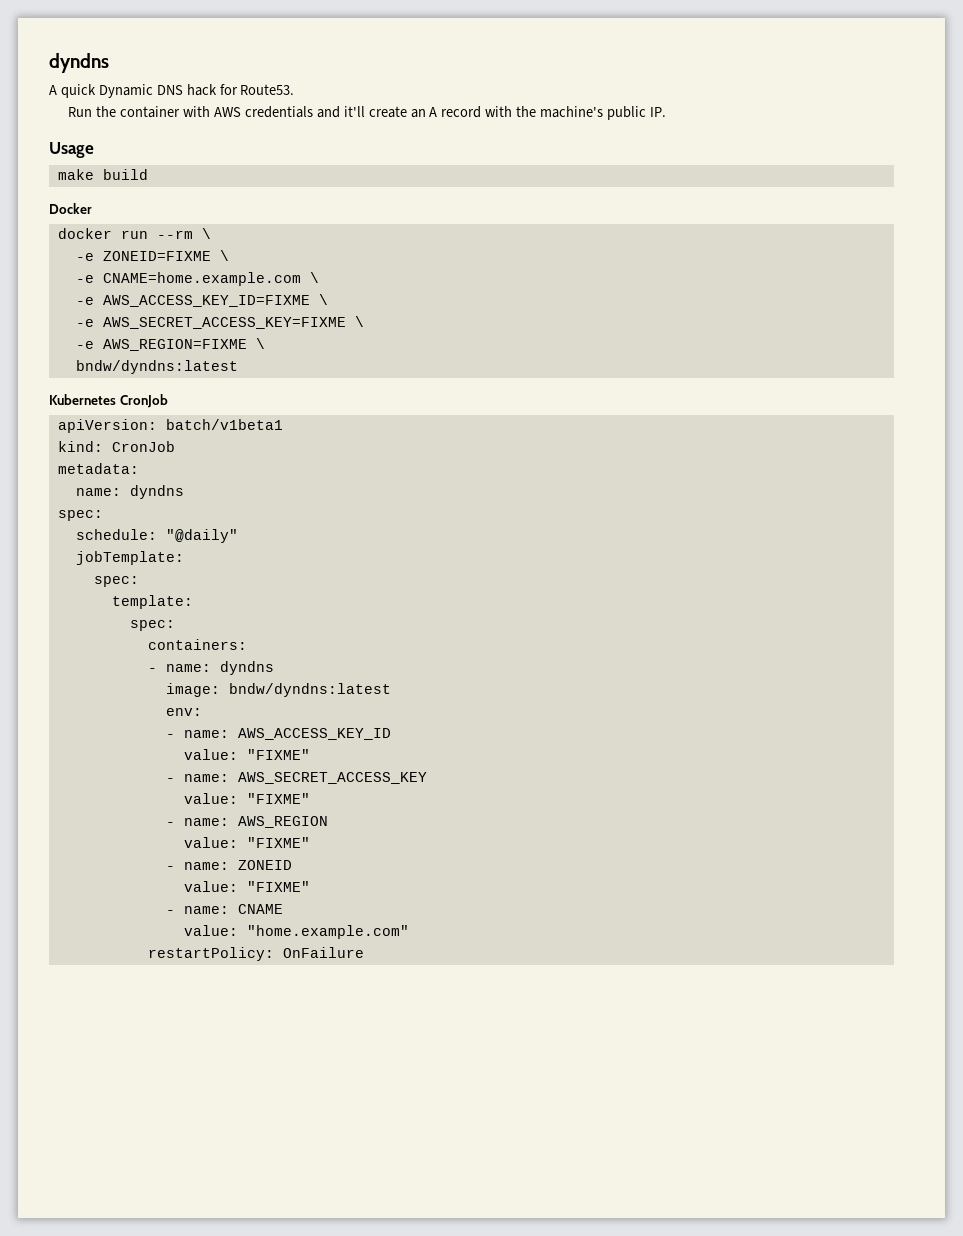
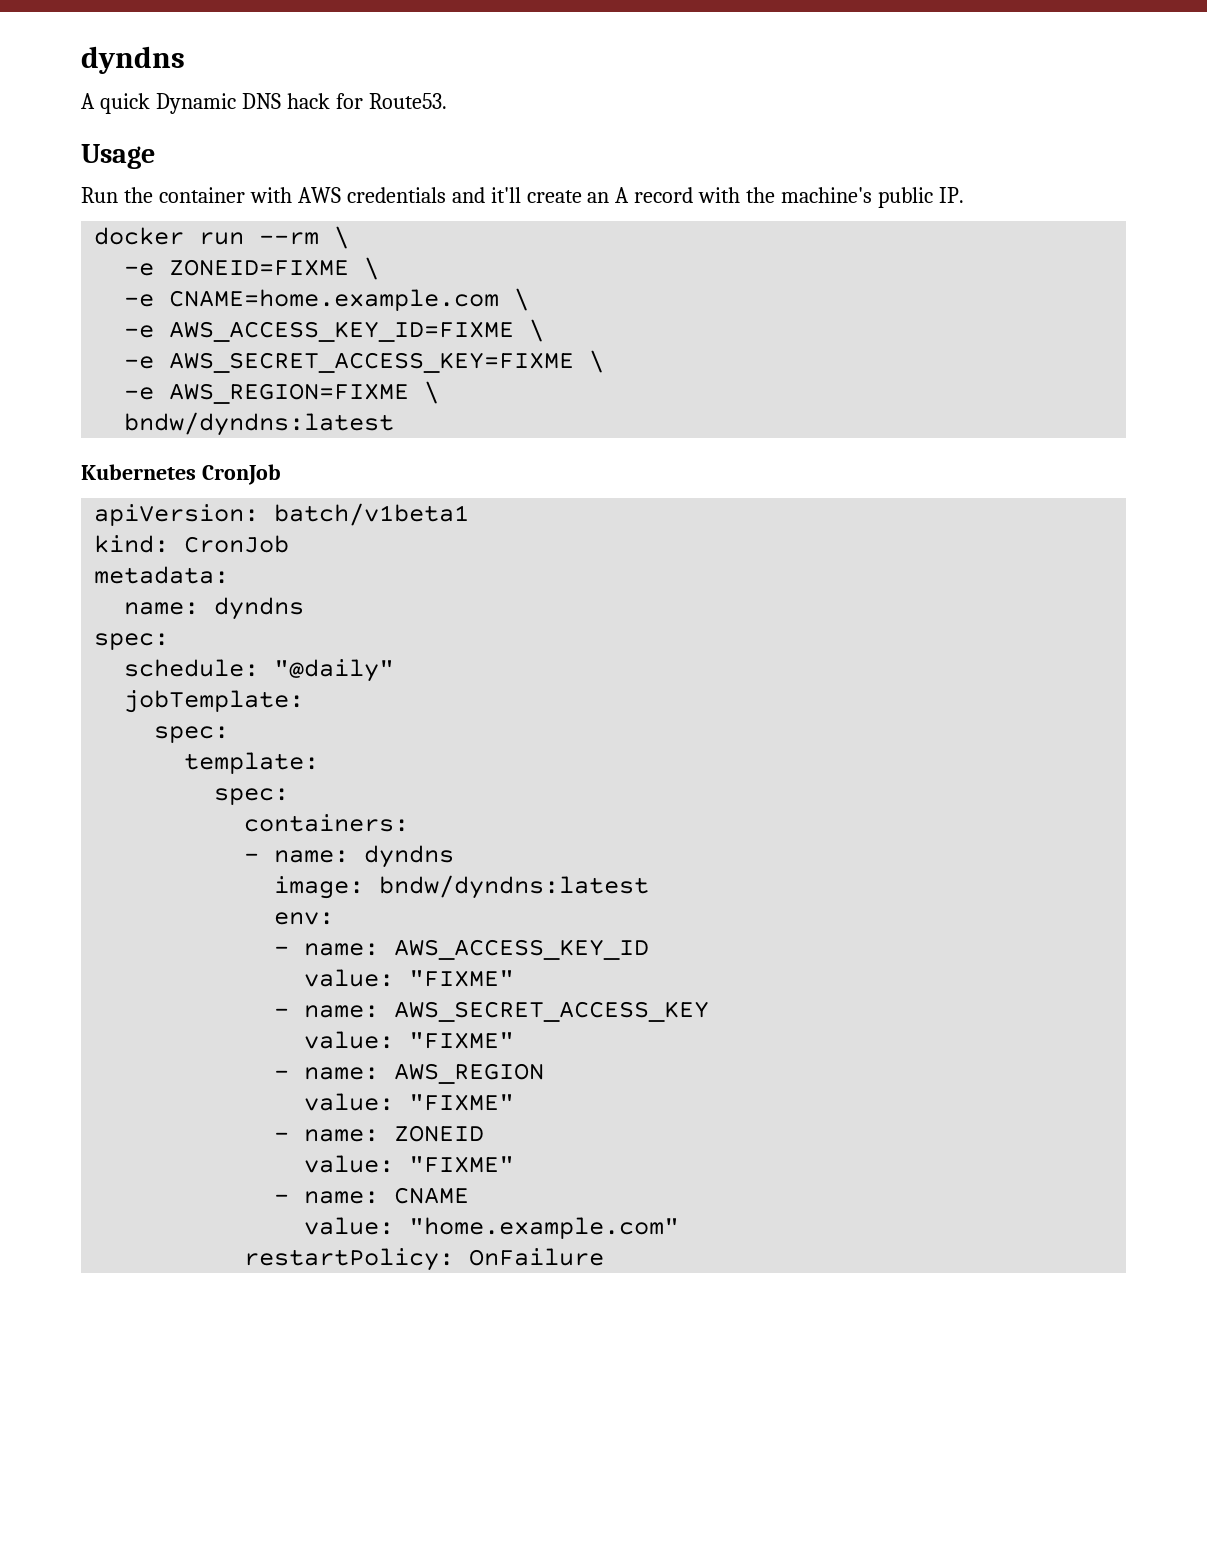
+ Usage
- Usage
- make build
- Docker

